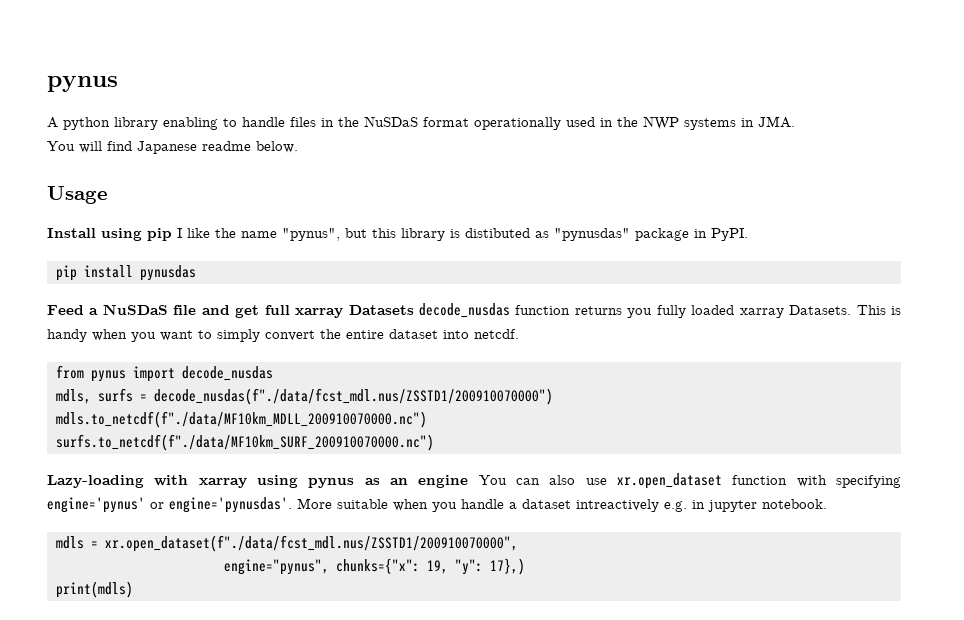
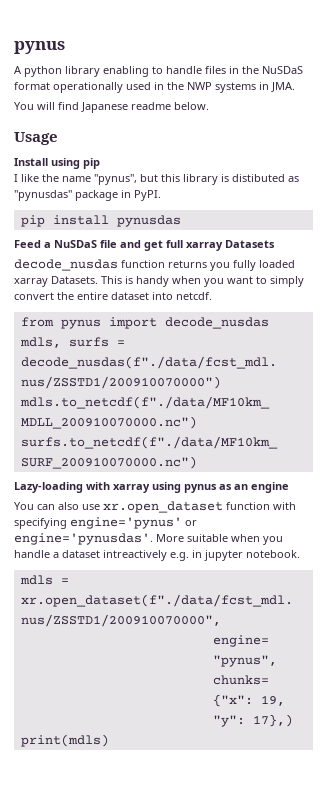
- Install using pip I like the name "pynus", but this library is distibuted as "pynusdas" package in PyPI.
+ Install using pip
+ I like the name "pynus", but this library is distibuted as "pynusdas" package in PyPI.
- Feed a NuSDaS file and get full xarray Datasets decode_nusdas function returns you fully loaded xarray Datasets.
+ Feed a NuSDaS file and get full xarray Datasets
+ decode_nusdas function returns you fully loaded xarray Datasets.
- Lazy-loading with xarray using pynus as an engine You can also use xr.open_dataset function with specifying engine='pynus' or engine='pynusdas'.
+ Lazy-loading with xarray using pynus as an engine
+ You can also use xr.open_dataset function with specifying engine='pynus' or engine='pynusdas'.

